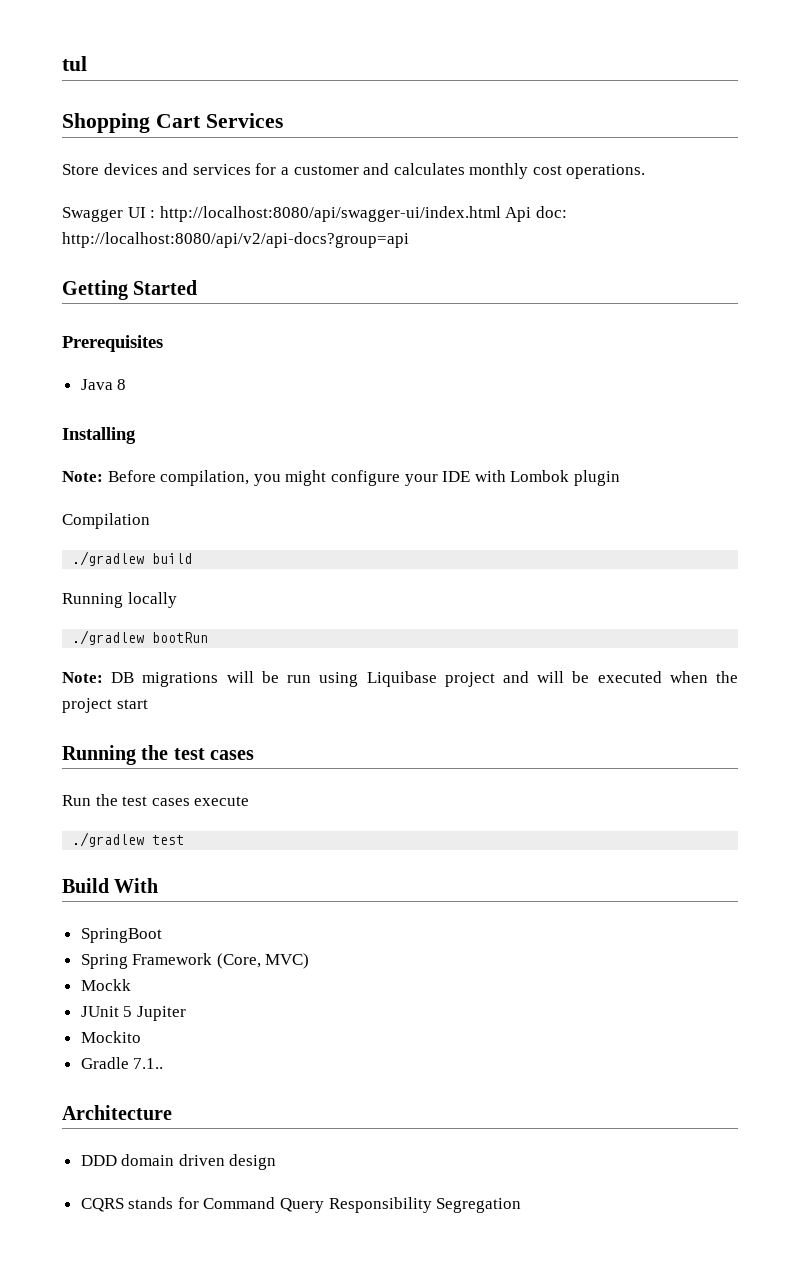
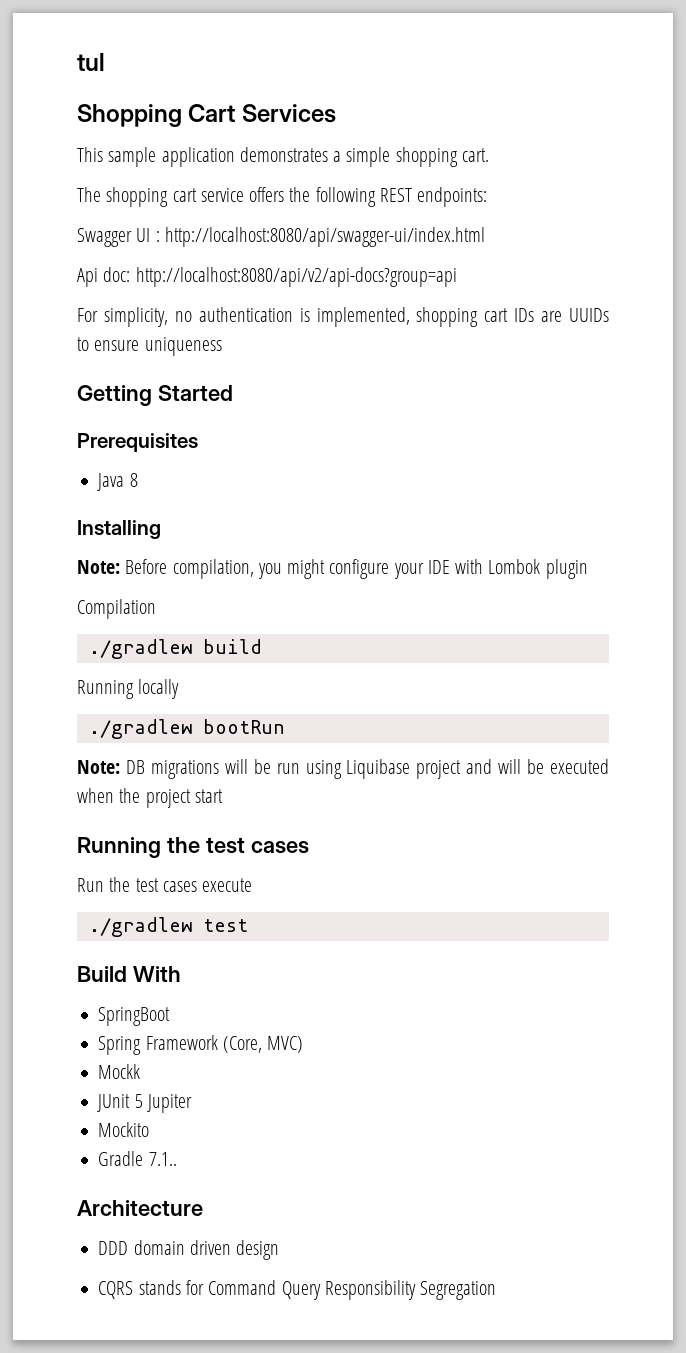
- Store devices and services for a customer and calculates monthly cost operations.
+ This sample application demonstrates a simple shopping cart.
+ The shopping cart service offers the following REST endpoints:
- Swagger UI : http://localhost:8080/api/swagger-ui/index.html Api doc: http://localhost:8080/api/v2/api-docs?group=api
+ Swagger UI : http://localhost:8080/api/swagger-ui/index.html
+ Api doc: http://localhost:8080/api/v2/api-docs?group=api
+ For simplicity, no authentication is implemented, shopping cart IDs are UUIDs to ensure uniqueness

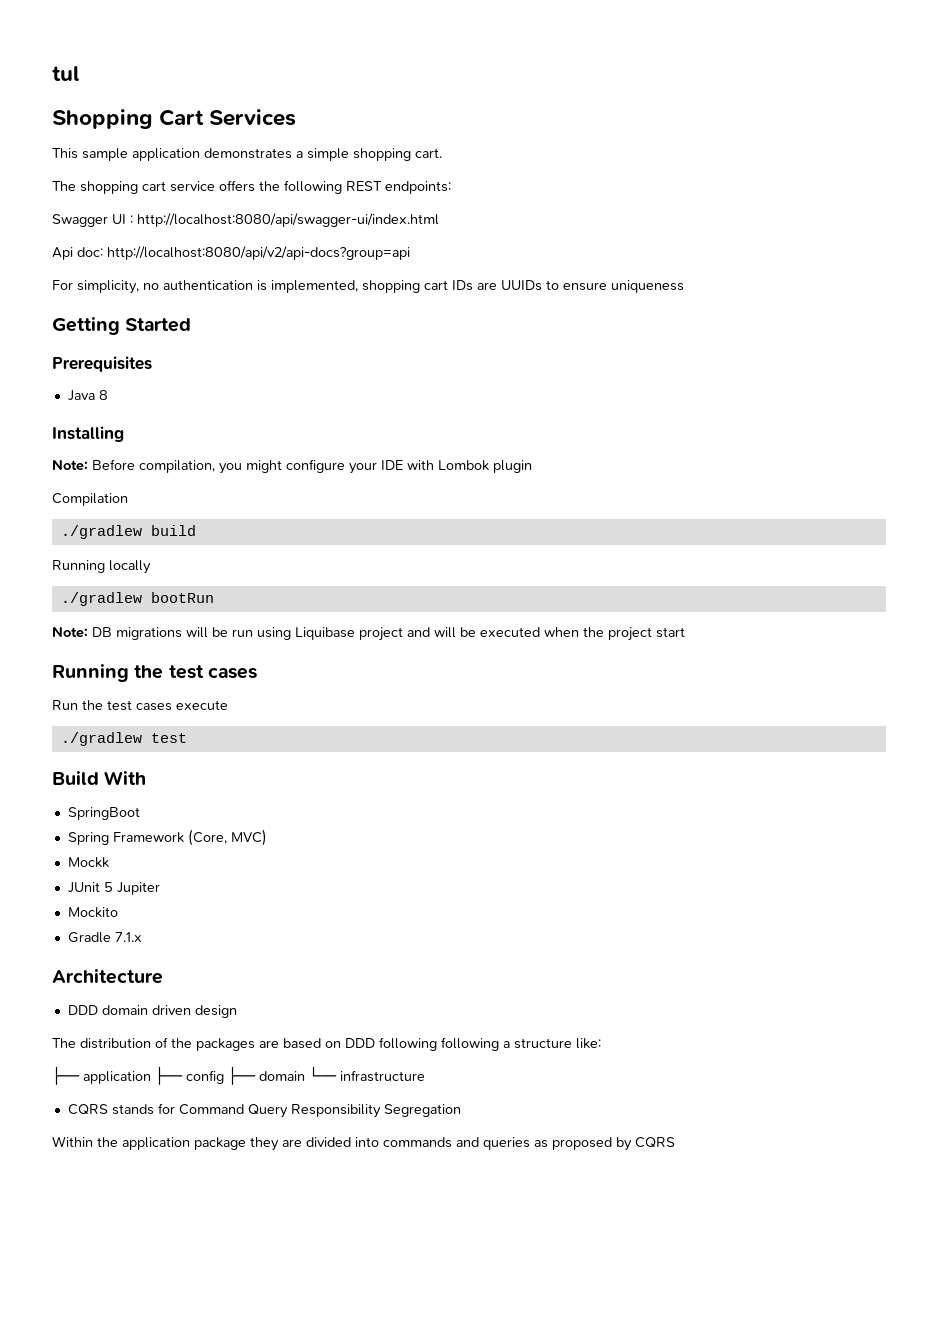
- Gradle 7.1..
+ Gradle 7.1.x
+ The distribution of the packages are based on DDD following following a structure like:
+ ├── application ├── config ├── domain └── infrastructure
+ Within the application package they are divided into commands and queries as proposed by CQRS

